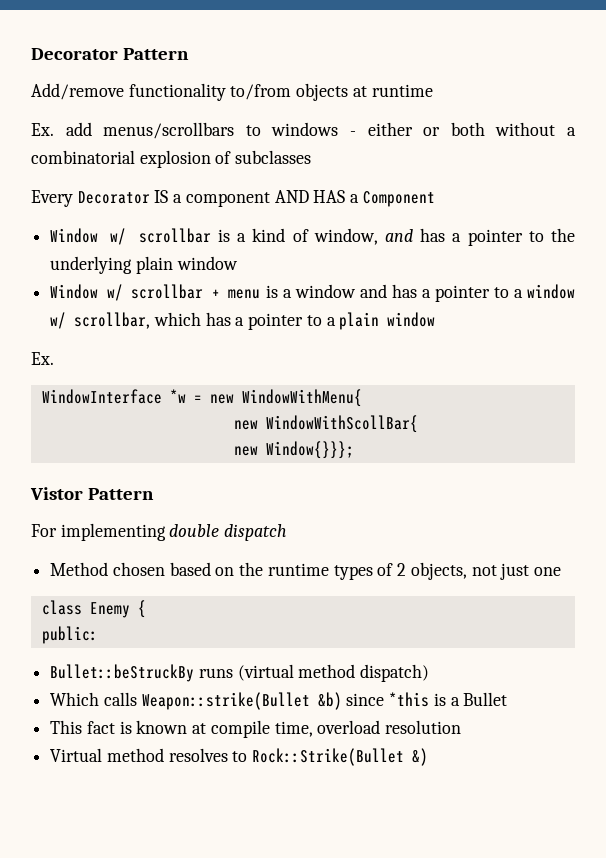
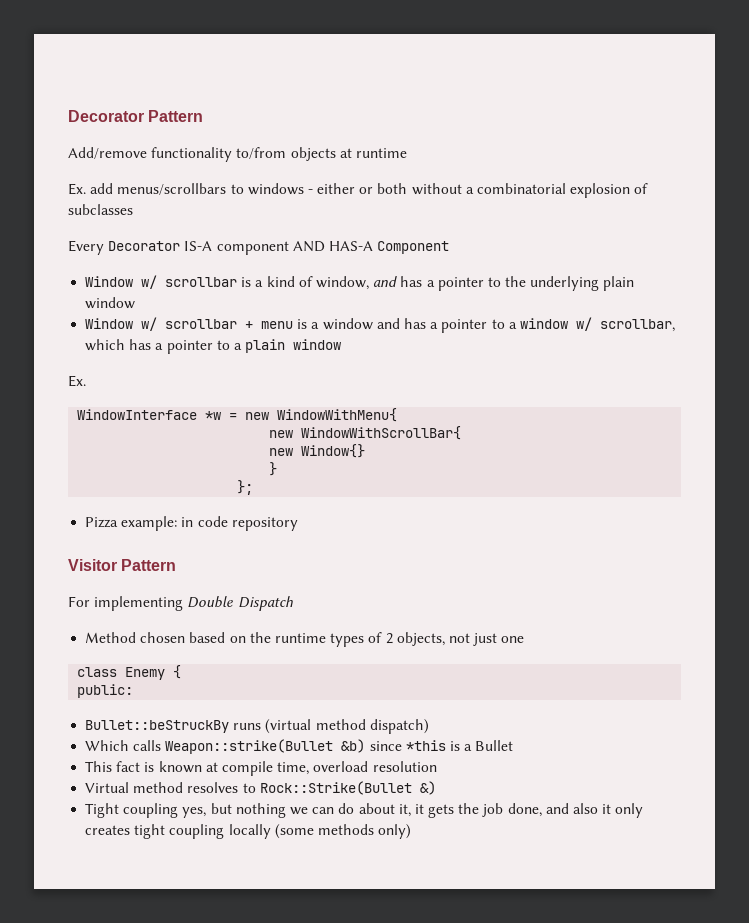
- Every Decorator IS a component AND HAS a Component
+ Every Decorator IS-A component AND HAS-A Component
- new WindowWithScollBar{
- new Window{}}};
- Vistor Pattern
+ new WindowWithScrollBar{
+ new Window{}
+ }
+ };
+ Pizza example: in code repository
+ Visitor Pattern
- For implementing double dispatch
+ For implementing Double Dispatch
+ Tight coupling yes, but nothing we can do about it, it gets the job done, and also it only creates tight coupling locally (some methods only)

